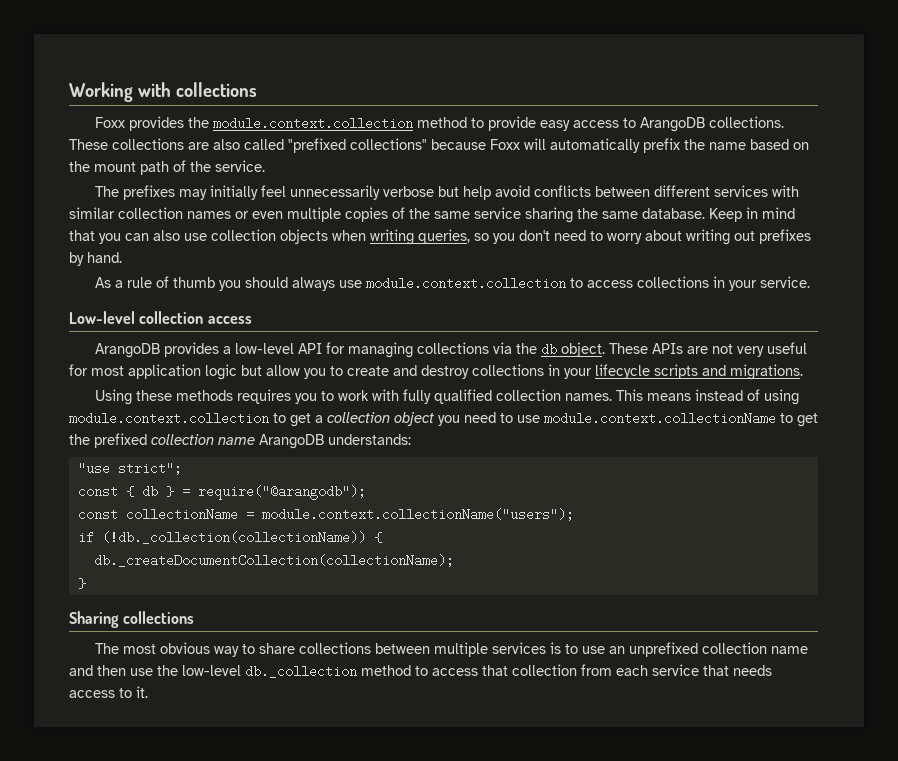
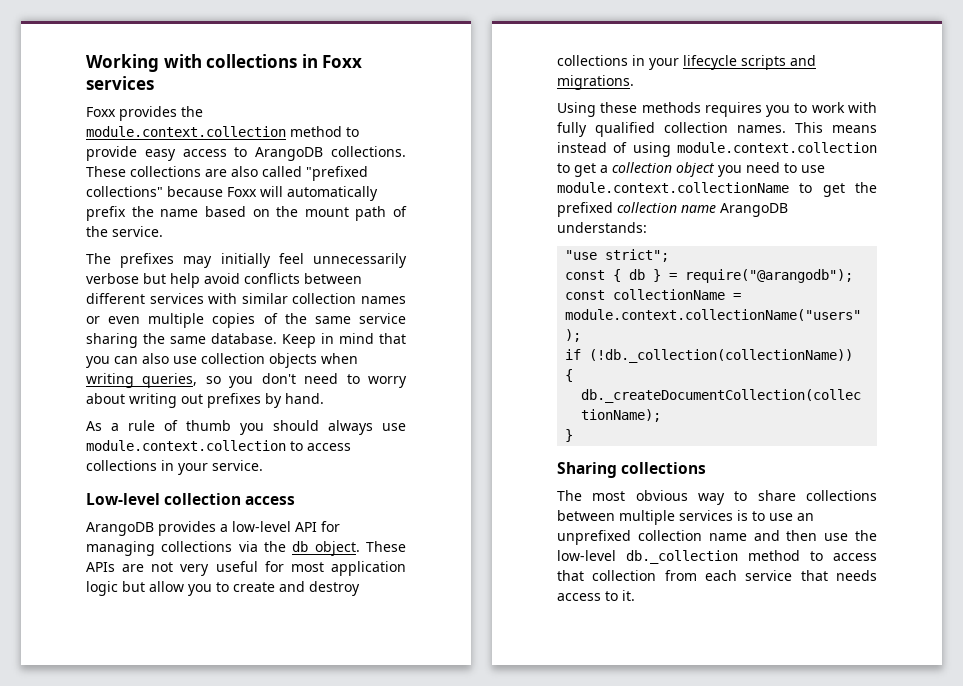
- Working with collections
+ Working with collections in Foxx services

